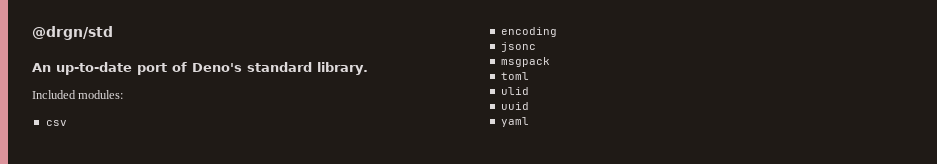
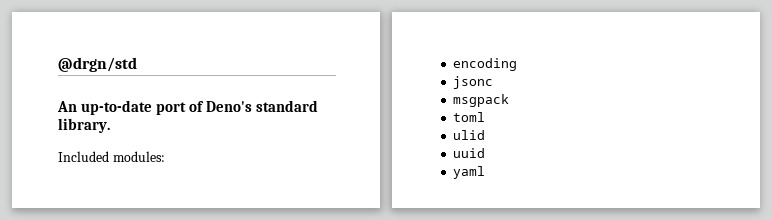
- csv

